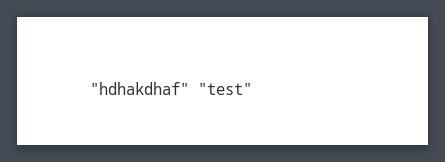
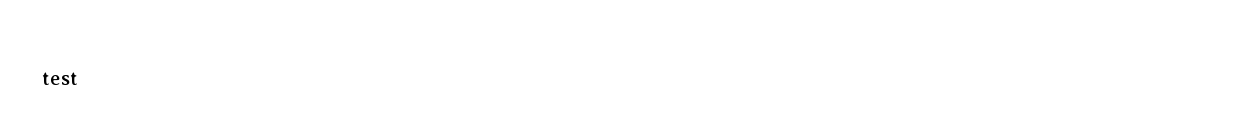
- "hdhakdhaf" "test"
+ test

